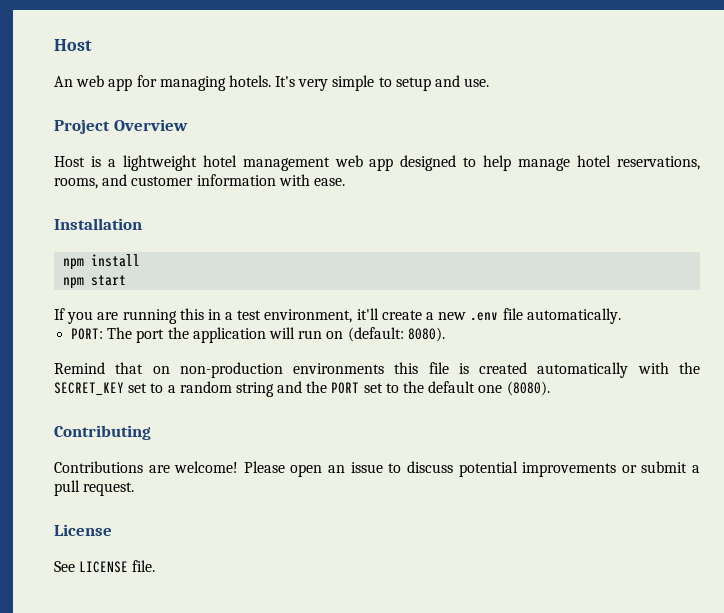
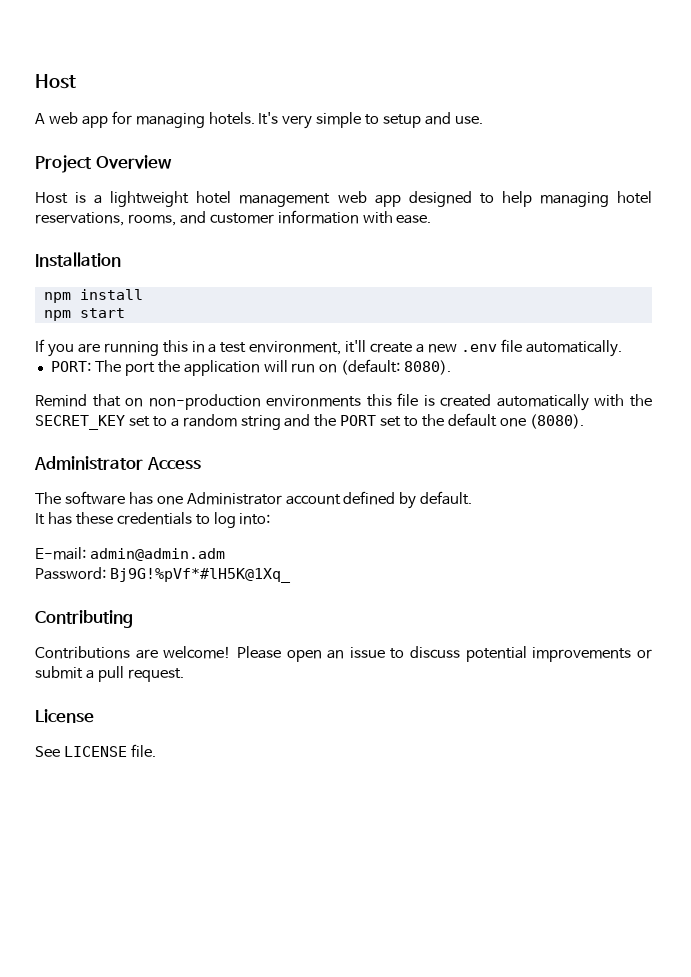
- An web app for managing hotels.
+ A web app for managing hotels.
- Host is a lightweight hotel management web app designed to help manage hotel reservations, rooms, and customer information with ease.
+ Host is a lightweight hotel management web app designed to help managing hotel reservations, rooms, and customer information with ease.
+ Administrator Access
+ The software has one Administrator account defined by default.
+ It has these credentials to log into:
+ E-mail: admin@admin.adm
+ Password: Bj9G!%pVf*#lH5K@1Xq_

